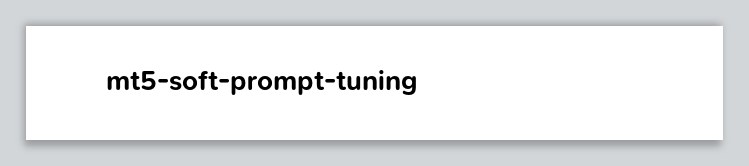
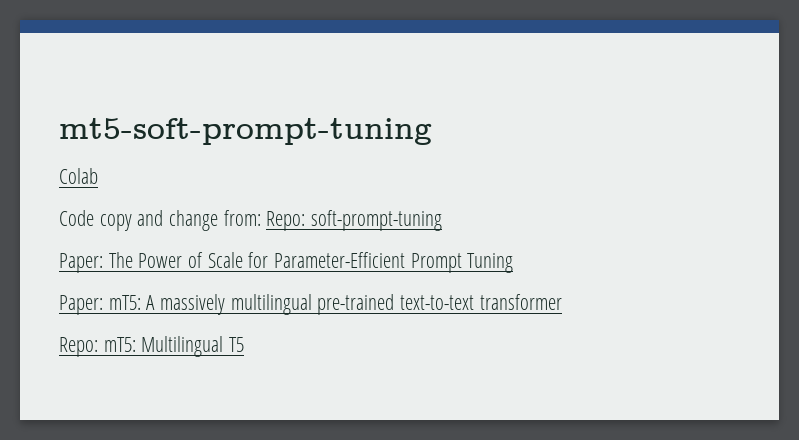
+ Colab
+ Code copy and change from: Repo: soft-prompt-tuning
+ Paper: The Power of Scale for Parameter-Efficient Prompt Tuning
+ Paper: mT5: A massively multilingual pre-trained text-to-text transformer
+ Repo: mT5: Multilingual T5

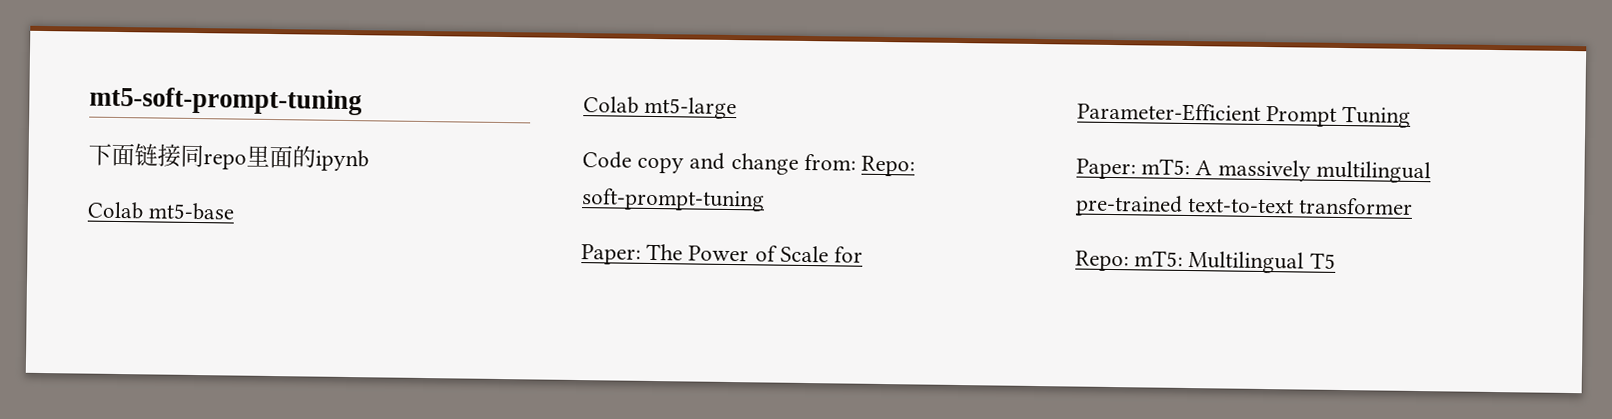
- Colab
+ 下面链接同repo里面的ipynb
+ Colab mt5-base
+ Colab mt5-large

